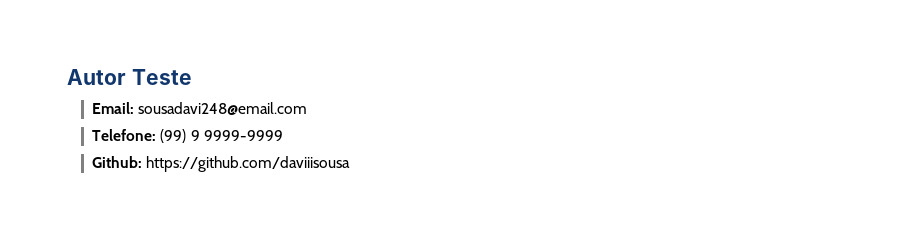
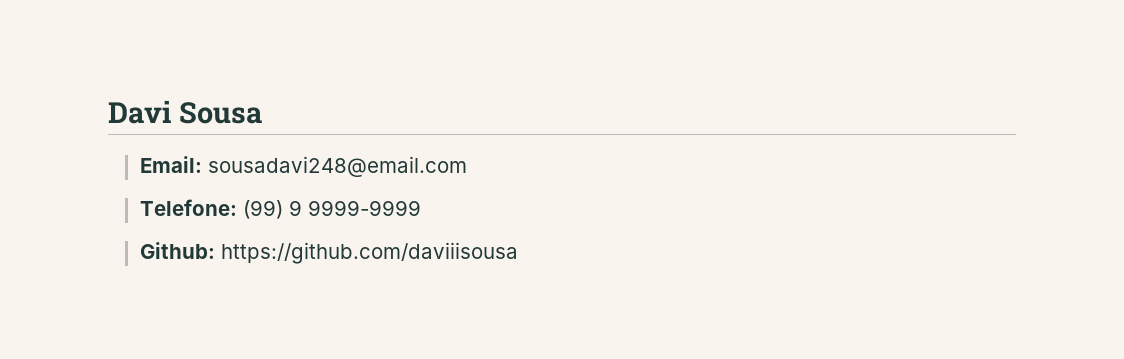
- Autor Teste
+ Davi Sousa

